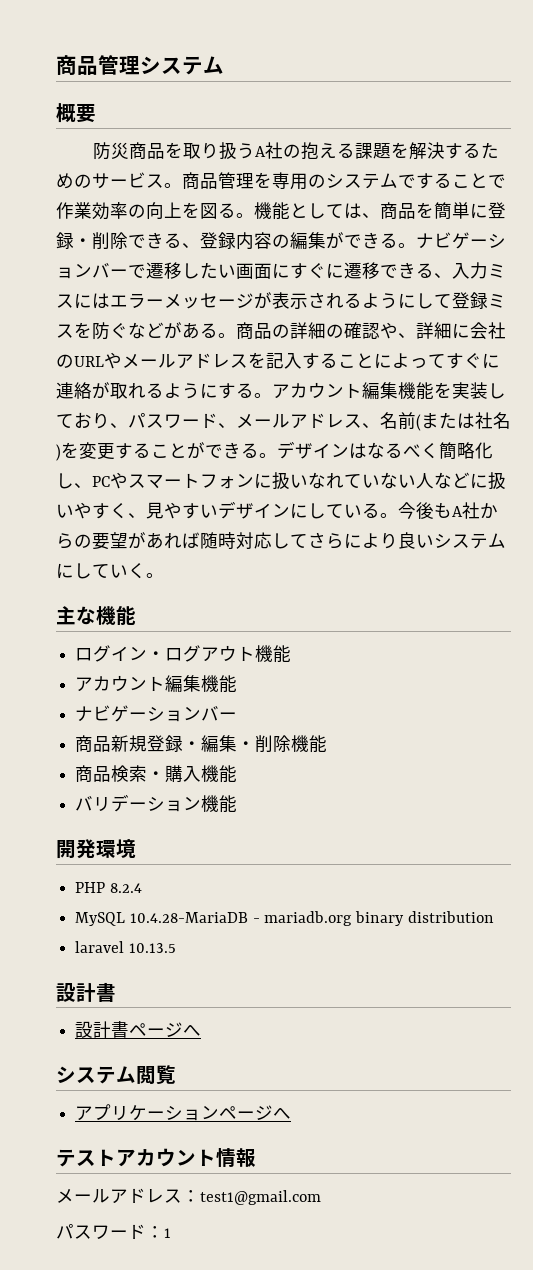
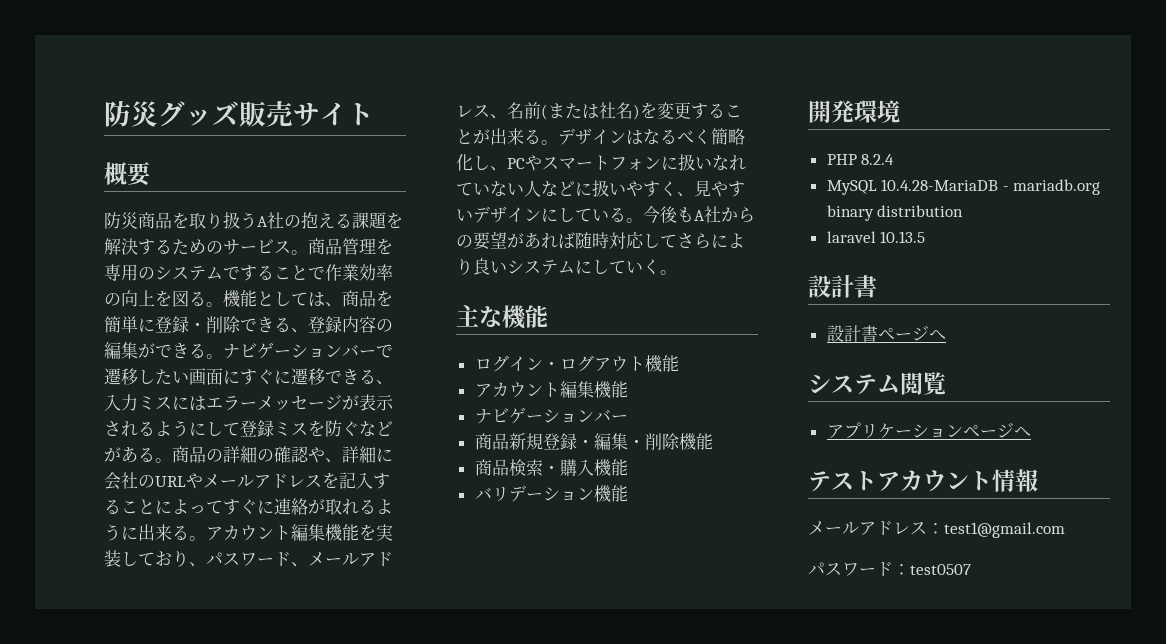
- 商品管理システム
+ 防災グッズ販売サイト
- 商品の詳細の確認や、詳細に会社のURLやメールアドレスを記入することによってすぐに連絡が取れるようにする。
+ 商品の詳細の確認や、詳細に会社のURLやメールアドレスを記入することによってすぐに連絡が取れるように出来る。
- アカウント編集機能を実装しており、パスワード、メールアドレス、名前(または社名)を変更することができる。
+ アカウント編集機能を実装しており、パスワード、メールアドレス、名前(または社名)を変更することが出来る。
- パスワード：1
+ パスワード：test0507

